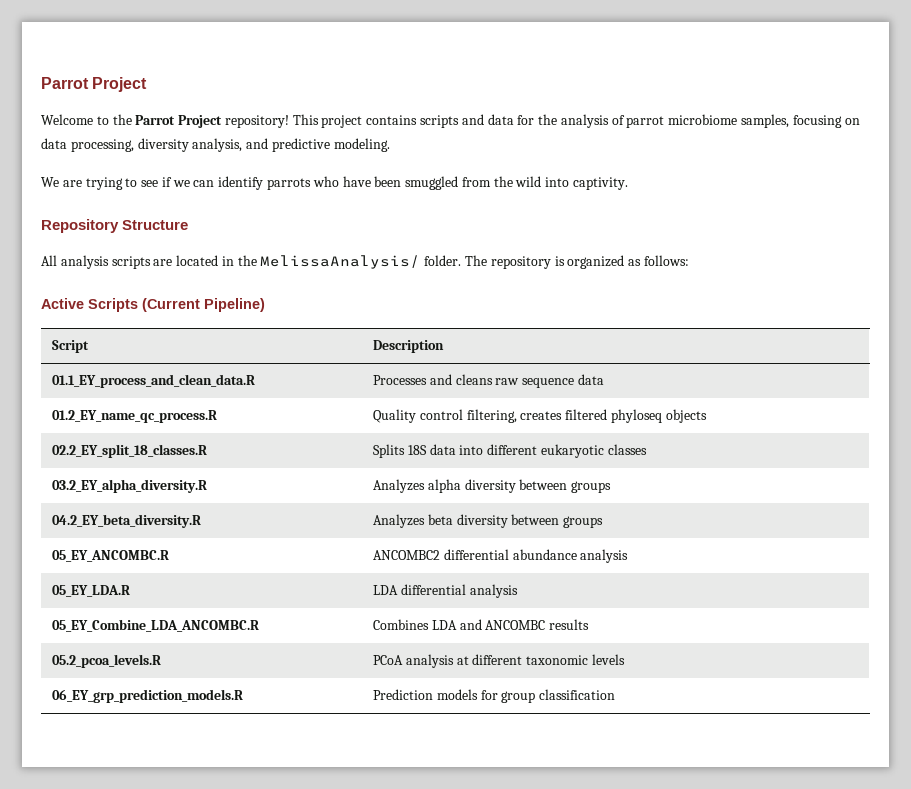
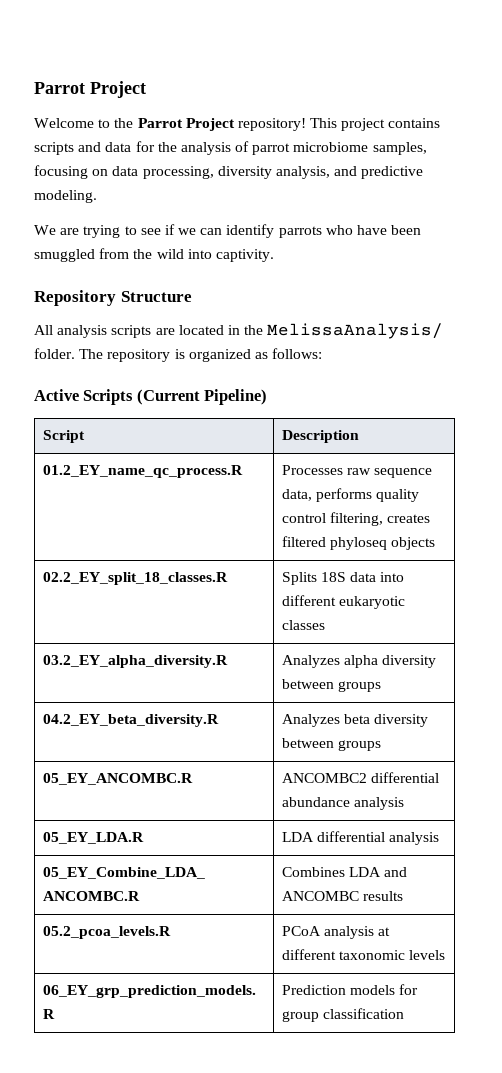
- 01.1_EY_process_and_clean_data.R | Processes and cleans raw sequence data
- 01.2_EY_name_qc_process.R | Quality control filtering, creates filtered phyloseq objects
+ 01.2_EY_name_qc_process.R | Processes raw sequence data, performs quality control filtering, creates filtered phyloseq objects

